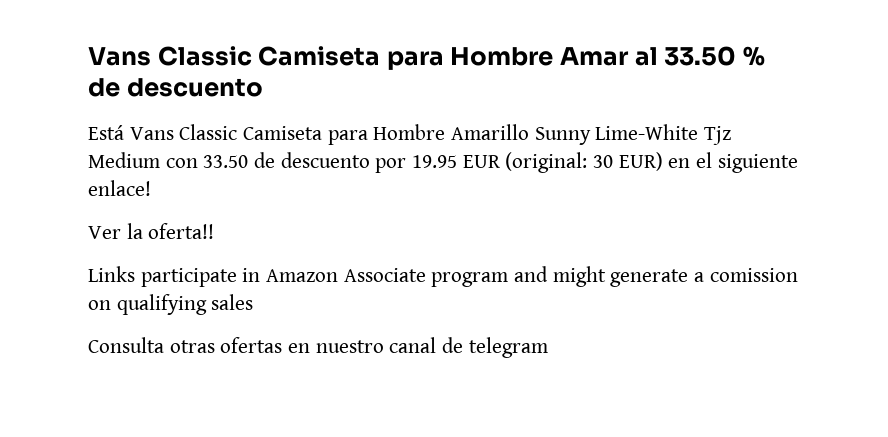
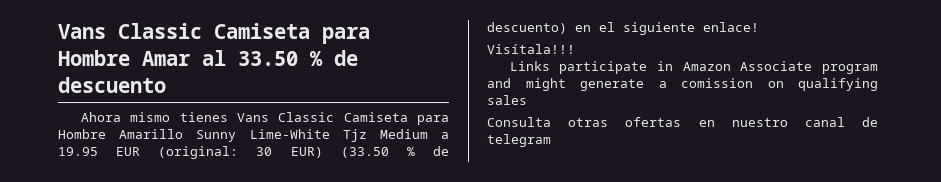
- Está Vans Classic Camiseta para Hombre Amarillo Sunny Lime-White Tjz Medium con 33.50 de descuento por 19.95 EUR (original: 30 EUR) en el siguiente enlace!
+ Ahora mismo tienes Vans Classic Camiseta para Hombre Amarillo Sunny Lime-White Tjz Medium a 19.95 EUR (original: 30 EUR) (33.50 % de descuento) en el siguiente enlace!
- Ver la oferta!!
+ Visítala!!!

